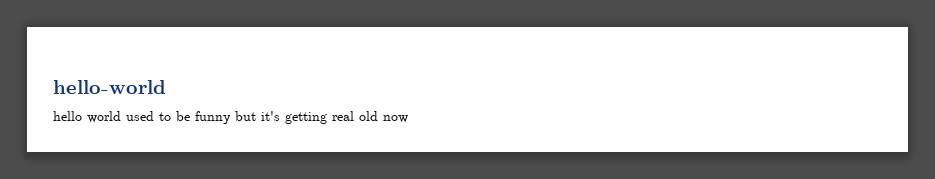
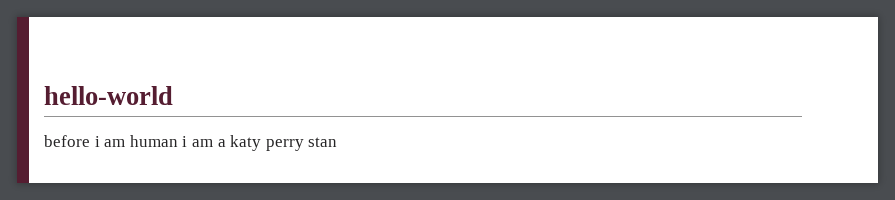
- hello world used to be funny but it's getting real old now
+ before i am human i am a katy perry stan

